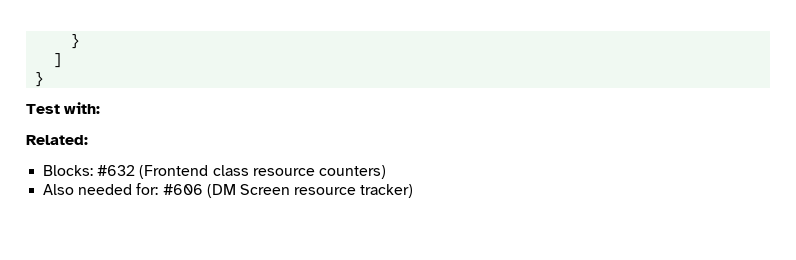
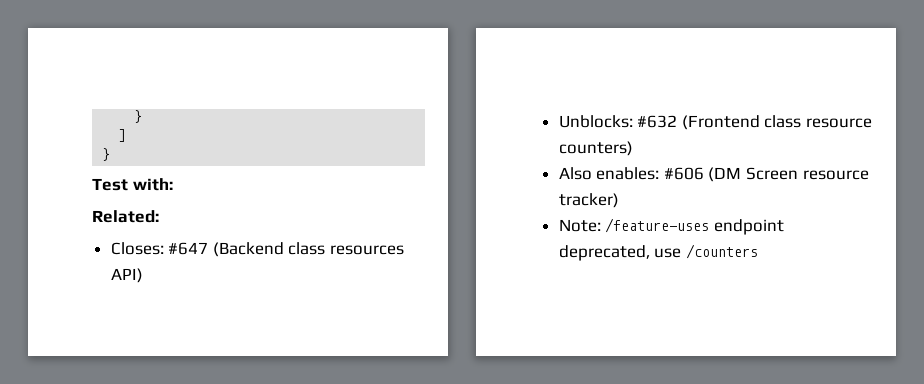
- Blocks: #632 (Frontend class resource counters)
+ Closes: #647 (Backend class resources API)
+ Unblocks: #632 (Frontend class resource counters)
- Also needed for: #606 (DM Screen resource tracker)
+ Also enables: #606 (DM Screen resource tracker)
+ Note: /feature-uses endpoint deprecated, use /counters

